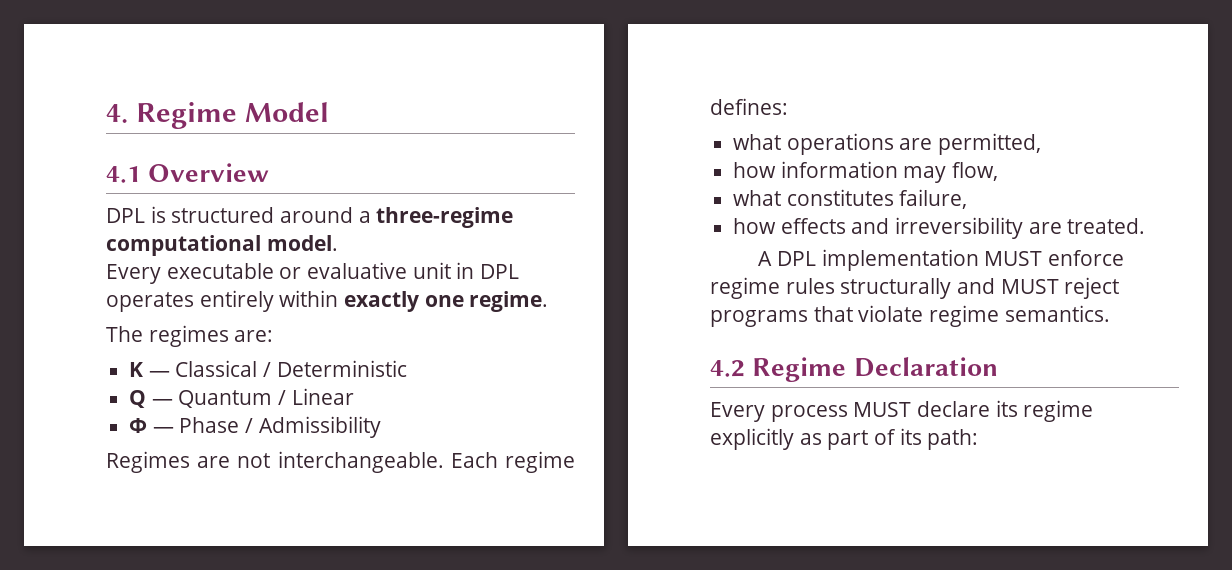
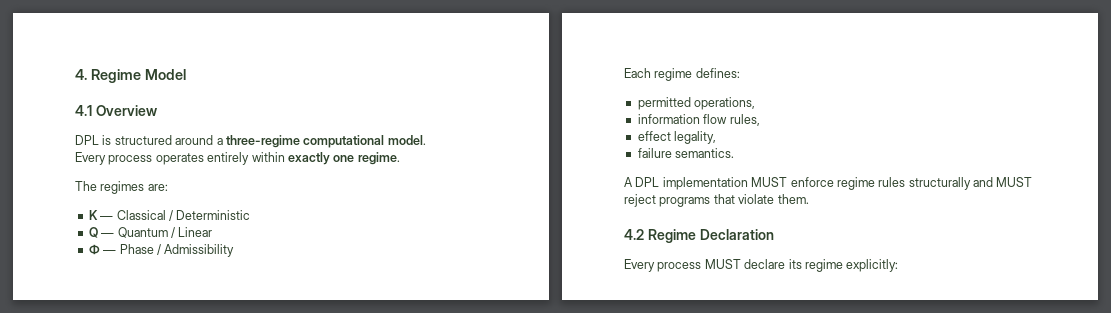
- Every executable or evaluative unit in DPL operates entirely within exactly one regime.
+ Every process operates entirely within exactly one regime.
- Regimes are not interchangeable.
- what operations are permitted,
- how information may flow,
- what constitutes failure,
- how effects and irreversibility are treated.
+ permitted operations,
+ information flow rules,
+ effect legality,
+ failure semantics.
- A DPL implementation MUST enforce regime rules structurally and MUST reject programs that violate regime semantics.
+ A DPL implementation MUST enforce regime rules structurally and MUST reject programs that violate them.
- Every process MUST declare its regime explicitly as part of its path:
+ Every process MUST declare its regime explicitly:

